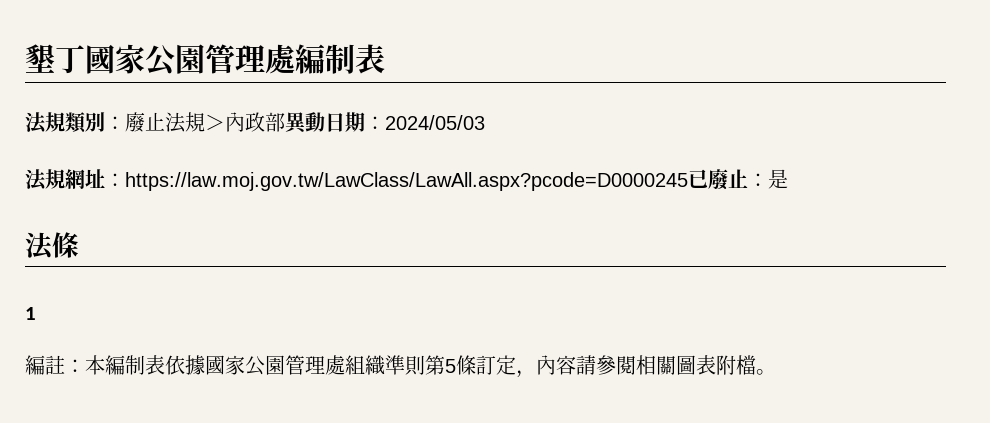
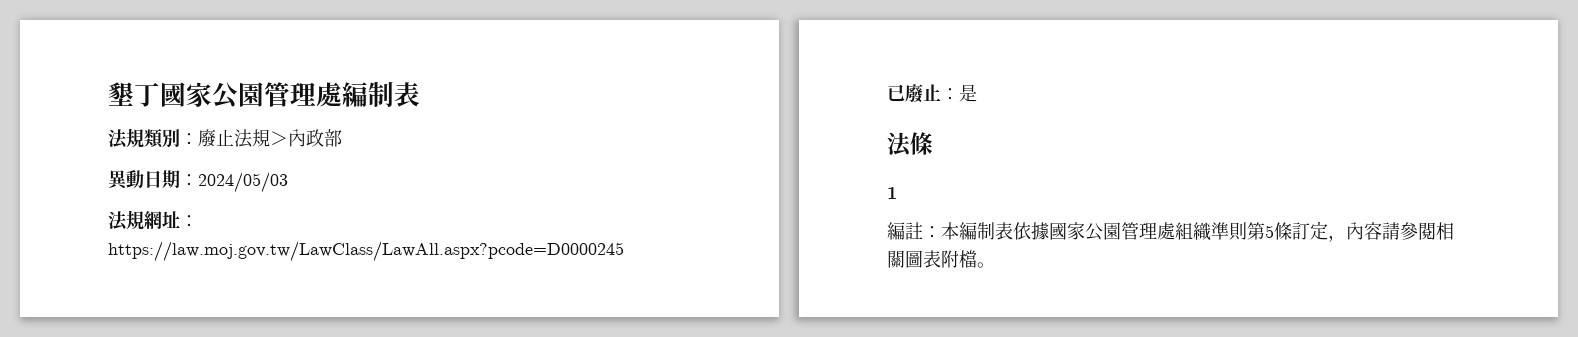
- 法規類別：廢止法規＞內政部異動日期：2024/05/03
+ 法規類別：廢止法規＞內政部
+ 異動日期：2024/05/03
- 法規網址：https://law.moj.gov.tw/LawClass/LawAll.aspx?pcode=D0000245已廢止：是
+ 法規網址：https://law.moj.gov.tw/LawClass/LawAll.aspx?pcode=D0000245
+ 已廢止：是

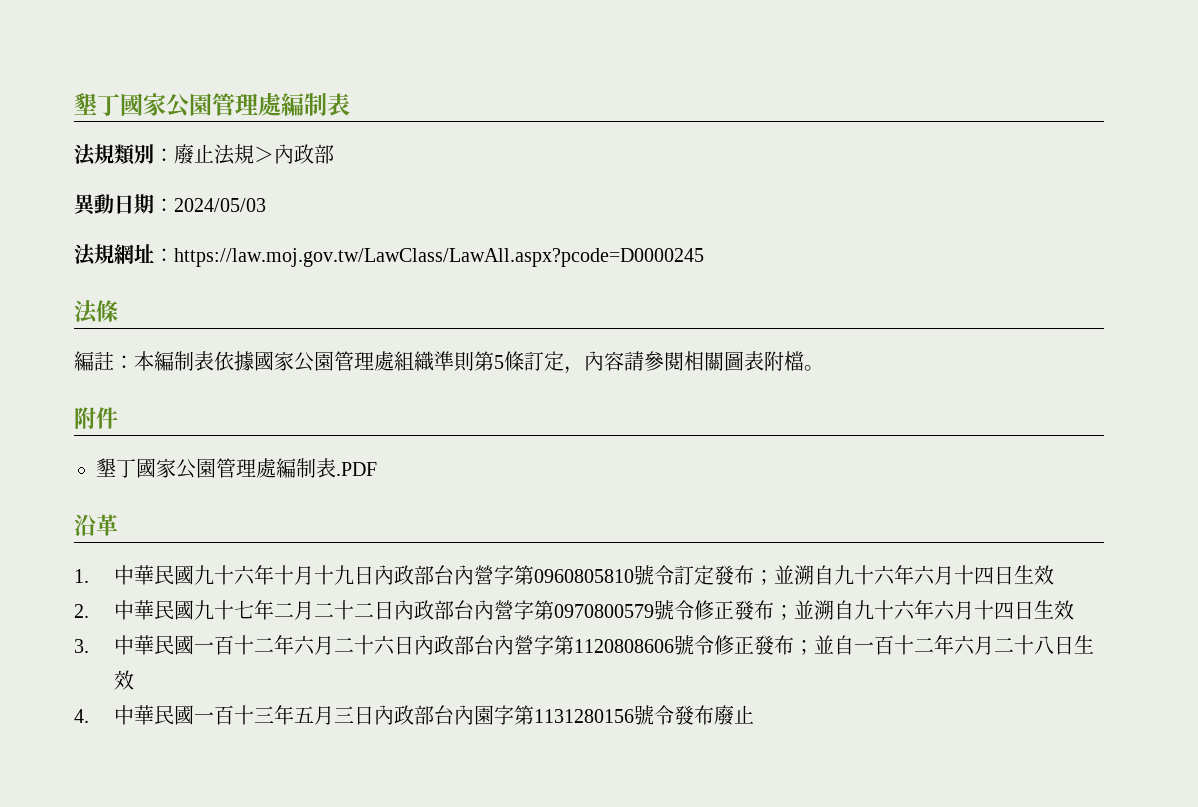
- 已廢止：是
- 1
+ 附件
+ 墾丁國家公園管理處編制表.PDF
+ 沿革
+ 1.中華民國九十六年十月十九日內政部台內營字第0960805810號令訂定發布；並溯自九十六年六月十四日生效
+ 2.中華民國九十七年二月二十二日內政部台內營字第0970800579號令修正發布；並溯自九十六年六月十四日生效
+ 3.中華民國一百十二年六月二十六日內政部台內營字第1120808606號令修正發布；並自一百十二年六月二十八日生效
+ 4.中華民國一百十三年五月三日內政部台內園字第1131280156號令發布廢止

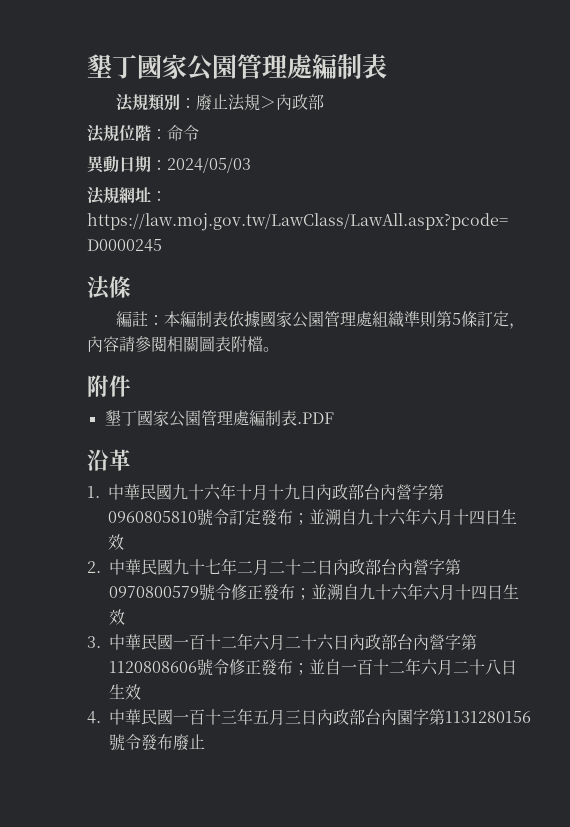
+ 法規位階：命令

